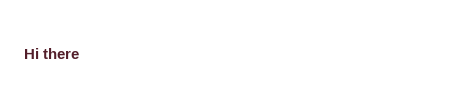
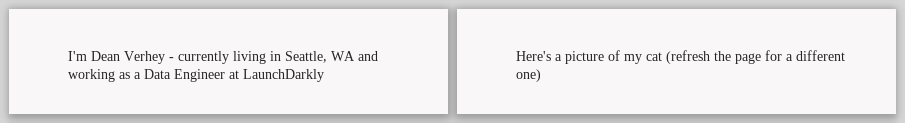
- Hi there
+ I'm Dean Verhey - currently living in Seattle, WA and working as a Data Engineer at LaunchDarkly
+ Here's a picture of my cat (refresh the page for a different one)

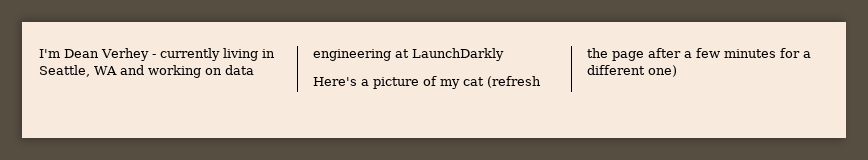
- I'm Dean Verhey - currently living in Seattle, WA and working as a Data Engineer at LaunchDarkly
+ I'm Dean Verhey - currently living in Seattle, WA and working on data engineering at LaunchDarkly
- Here's a picture of my cat (refresh the page for a different one)
+ Here's a picture of my cat (refresh the page after a few minutes for a different one)

